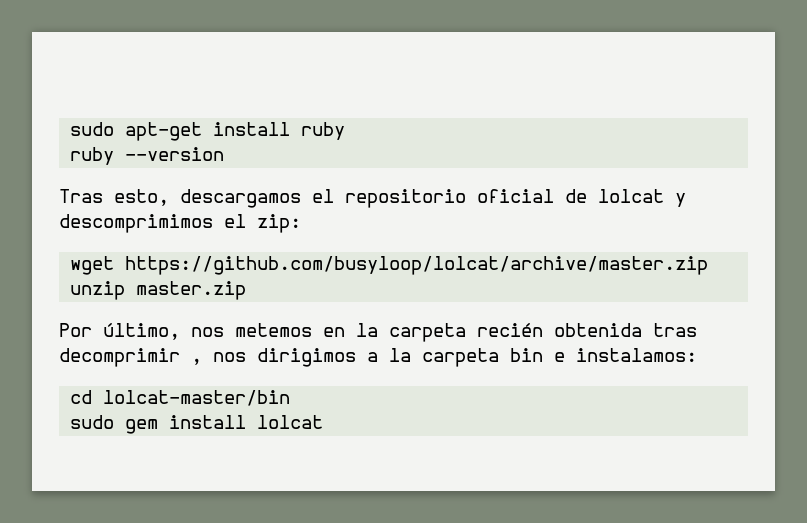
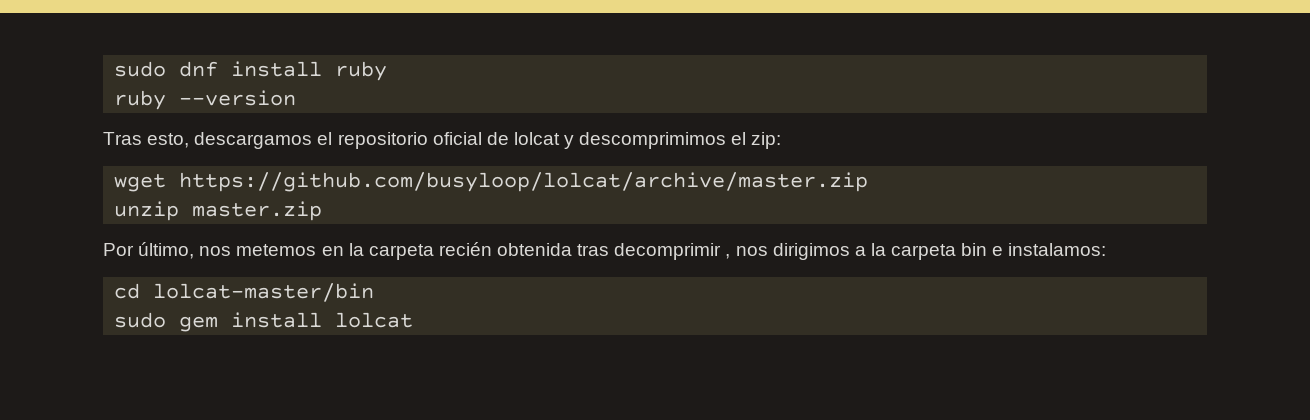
- sudo apt-get install ruby
+ sudo dnf install ruby

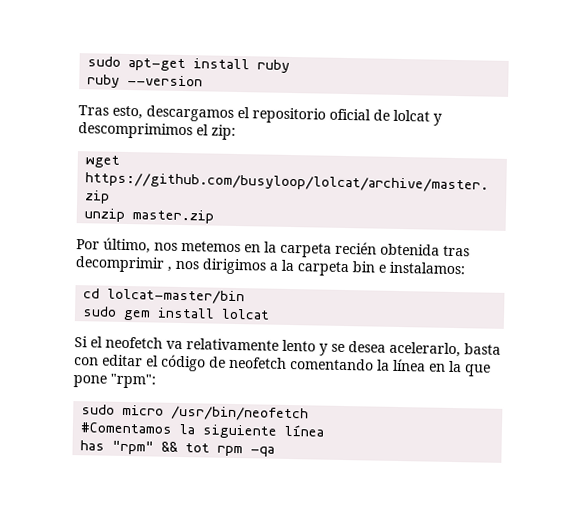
- sudo dnf install ruby
+ sudo apt-get install ruby
+ Si el neofetch va relativamente lento y se desea acelerarlo, basta con editar el código de neofetch comentando la línea en la que pone "rpm":
+ sudo micro /usr/bin/neofetch
+ #Comentamos la siguiente línea
+ has "rpm" && tot rpm -qa

